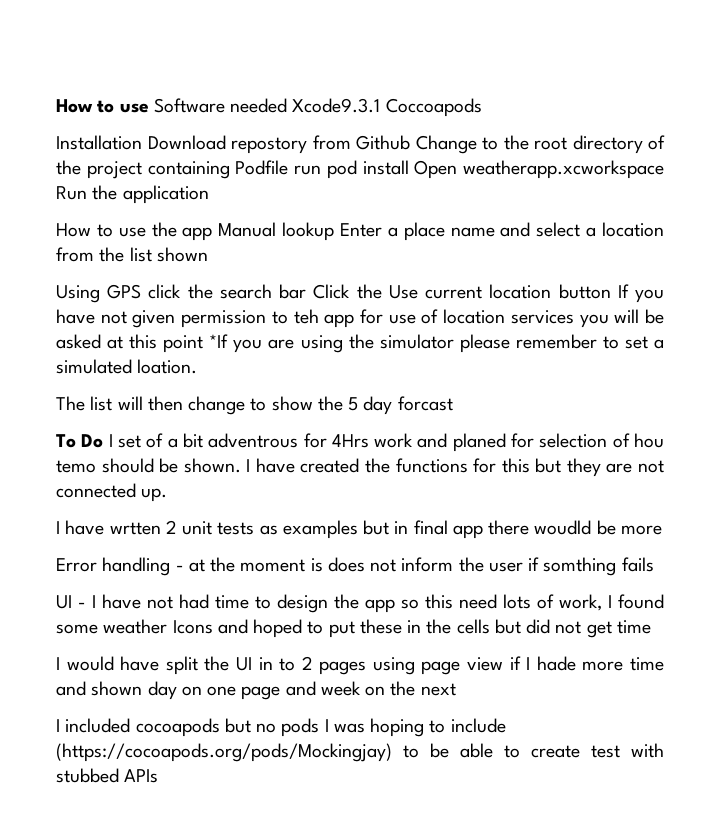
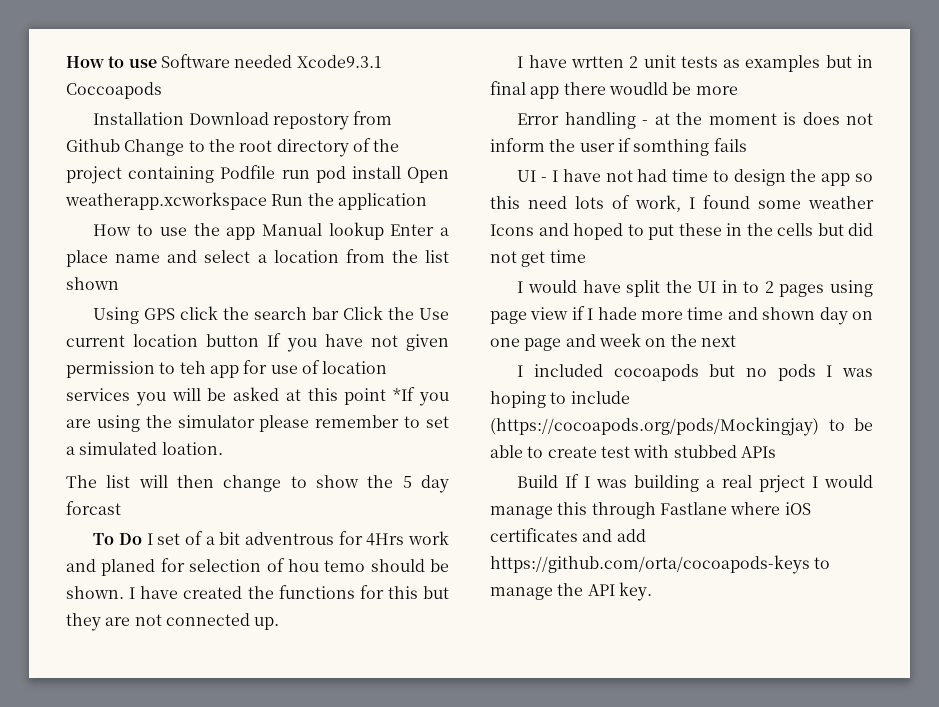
+ Build If I was building a real prject I would manage this through Fastlane where iOS certificates and add https://github.com/orta/cocoapods-keys to manage the API key.

